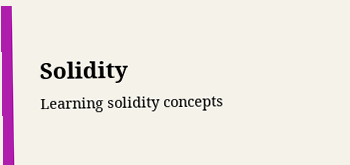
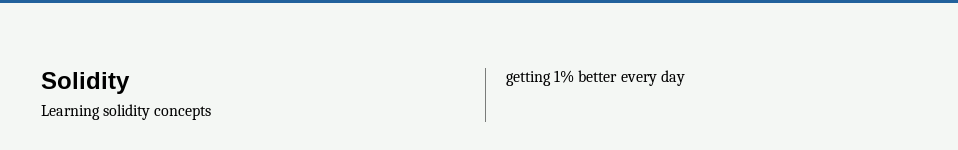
+ getting 1% better every day

